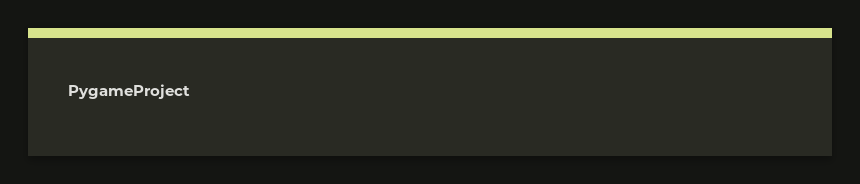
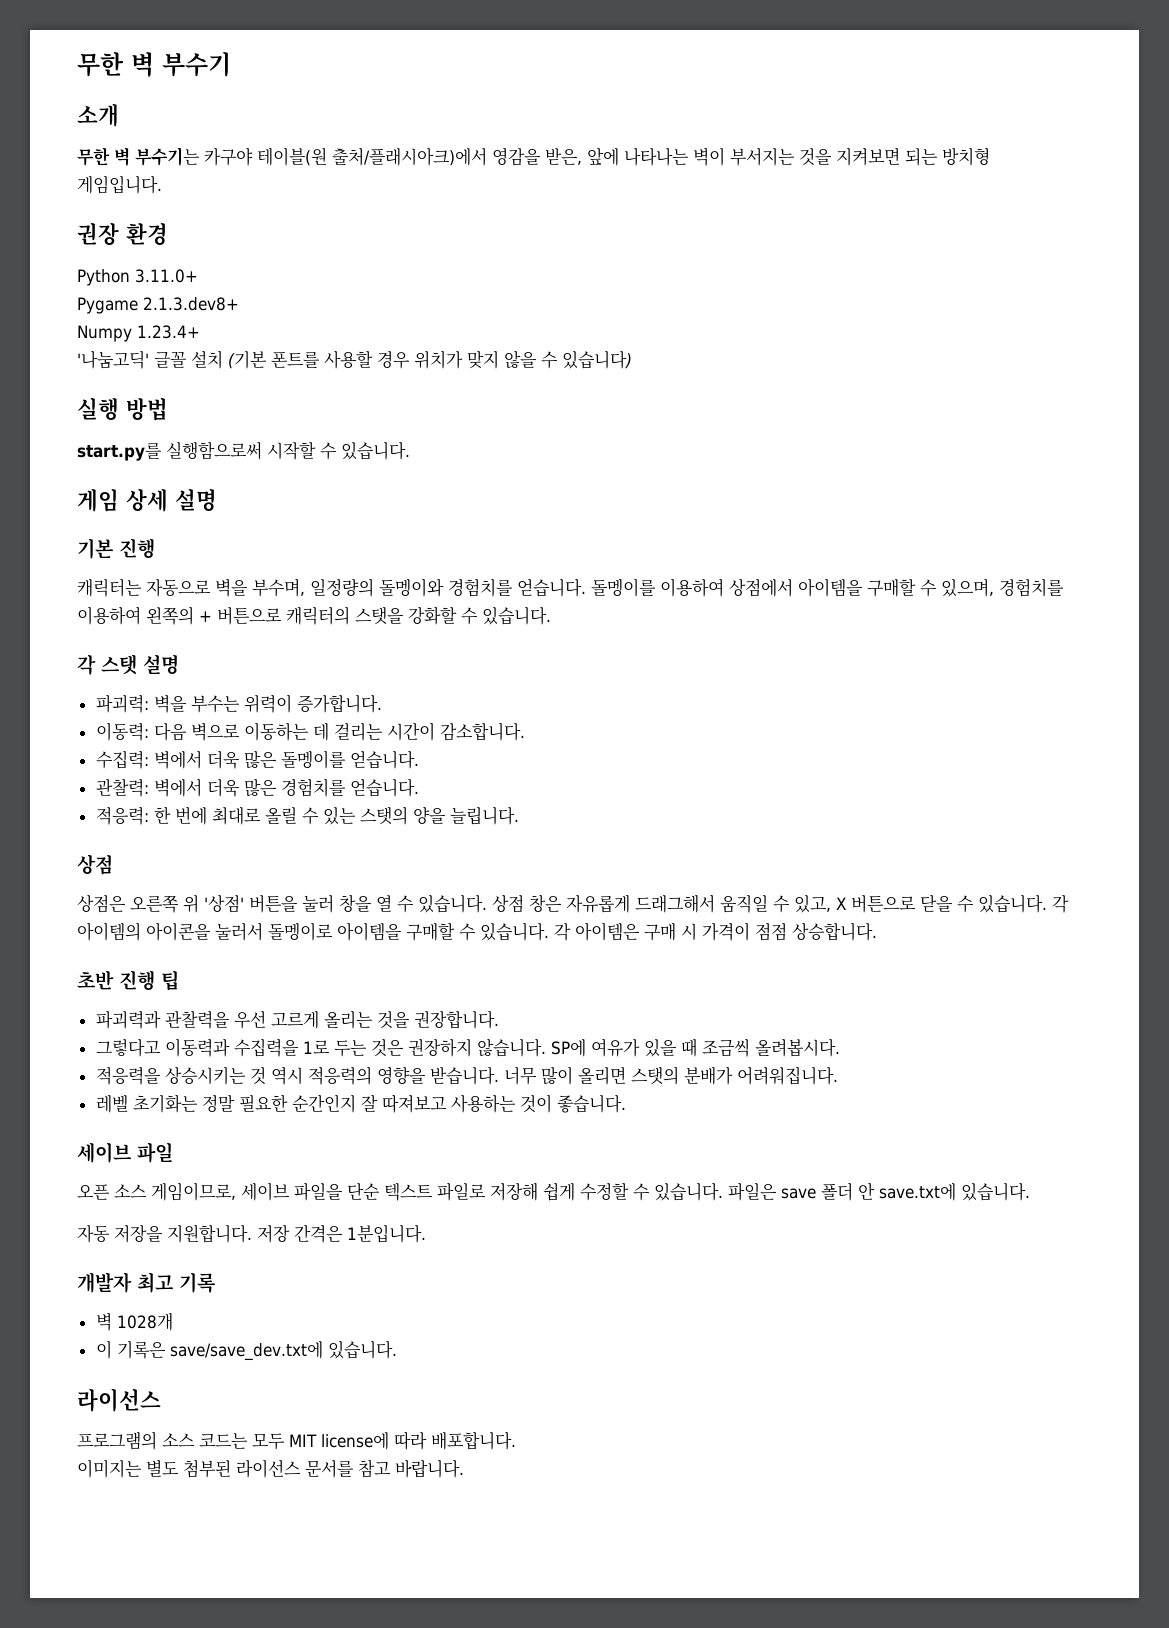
- PygameProject
+ 무한 벽 부수기
+ 소개
+ 무한 벽 부수기는 카구야 테이블(원 출처/플래시아크)에서 영감을 받은, 앞에 나타나는 벽이 부서지는 것을 지켜보면 되는 방치형 게임입니다.
+ 권장 환경
+ Python 3.11.0+
+ Pygame 2.1.3.dev8+
+ Numpy 1.23.4+
+ '나눔고딕' 글꼴 설치 (기본 폰트를 사용할 경우 위치가 맞지 않을 수 있습니다)
+ 실행 방법
+ start.py를 실행함으로써 시작할 수 있습니다.
+ 게임 상세 설명
+ 기본 진행
+ 캐릭터는 자동으로 벽을 부수며, 일정량의 돌멩이와 경험치를 얻습니다. 돌멩이를 이용하여 상점에서 아이템을 구매할 수 있으며, 경험치를 이용하여 왼쪽의 + 버튼으로 캐릭터의 스탯을 강화할 수 있습니다.
+ 각 스탯 설명
+ 파괴력: 벽을 부수는 위력이 증가합니다.
+ 이동력: 다음 벽으로 이동하는 데 걸리는 시간이 감소합니다.
+ 수집력: 벽에서 더욱 많은 돌멩이를 얻습니다.
+ 관찰력: 벽에서 더욱 많은 경험치를 얻습니다.
+ 적응력: 한 번에 최대로 올릴 수 있는 스탯의 양을 늘립니다.
+ 상점
+ 상점은 오른쪽 위 '상점' 버튼을 눌러 창을 열 수 있습니다. 상점 창은 자유롭게 드래그해서 움직일 수 있고, X 버튼으로 닫을 수 있습니다. 각 아이템의 아이콘을 눌러서 돌멩이로 아이템을 구매할 수 있습니다. 각 아이템은 구매 시 가격이 점점 상승합니다.
+ 초반 진행 팁
+ 파괴력과 관찰력을 우선 고르게 올리는 것을 권장합니다.
+ 그렇다고 이동력과 수집력을 1로 두는 것은 권장하지 않습니다. SP에 여유가 있을 때 조금씩 올려봅시다.
+ 적응력을 상승시키는 것 역시 적응력의 영향을 받습니다. 너무 많이 올리면 스탯의 분배가 어려워집니다.
+ 레벨 초기화는 정말 필요한 순간인지 잘 따져보고 사용하는 것이 좋습니다.
+ 세이브 파일
+ 오픈 소스 게임이므로, 세이브 파일을 단순 텍스트 파일로 저장해 쉽게 수정할 수 있습니다. 파일은 save 폴더 안 save.txt에 있습니다.
+ 자동 저장을 지원합니다. 저장 간격은 1분입니다.
+ 개발자 최고 기록
+ 벽 1028개
+ 이 기록은 save/save_dev.txt에 있습니다.
+ 라이선스
+ 프로그램의 소스 코드는 모두 MIT license에 따라 배포합니다.
+ 이미지는 별도 첨부된 라이선스 문서를 참고 바랍니다.

